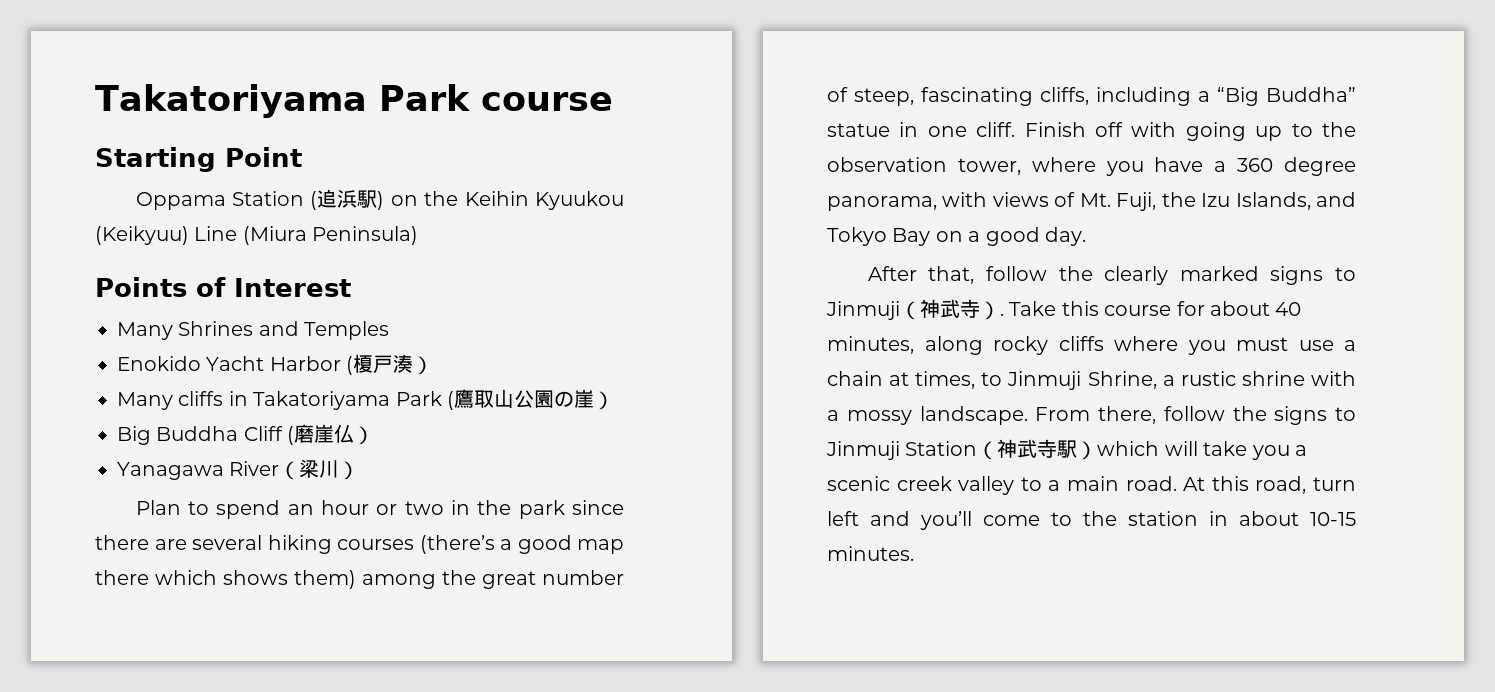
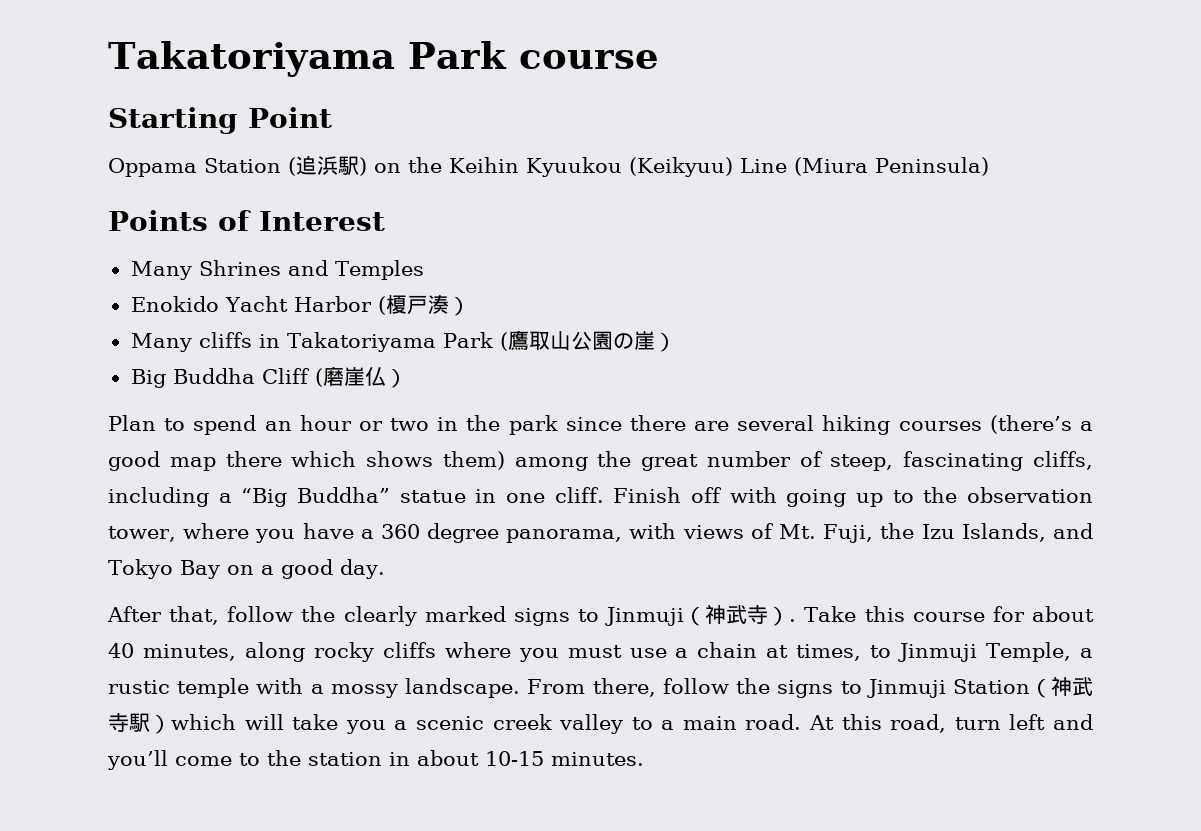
- Yanagawa River（梁川）
- Take this course for about 40 minutes, along rocky cliffs where you must use a chain at times, to Jinmuji Shrine, a rustic shrine with a mossy landscape.
+ Take this course for about 40 minutes, along rocky cliffs where you must use a chain at times, to Jinmuji Temple, a rustic temple with a mossy landscape.

